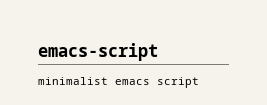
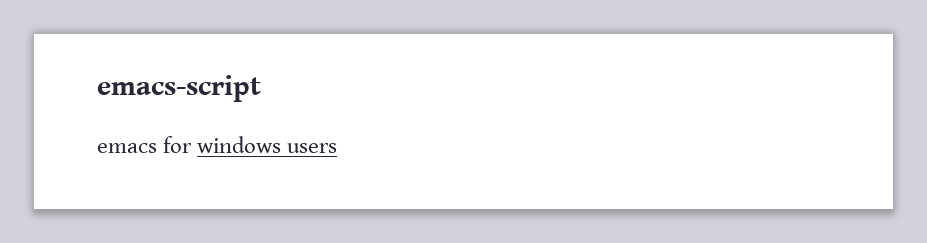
- minimalist emacs script
+ emacs for windows users

